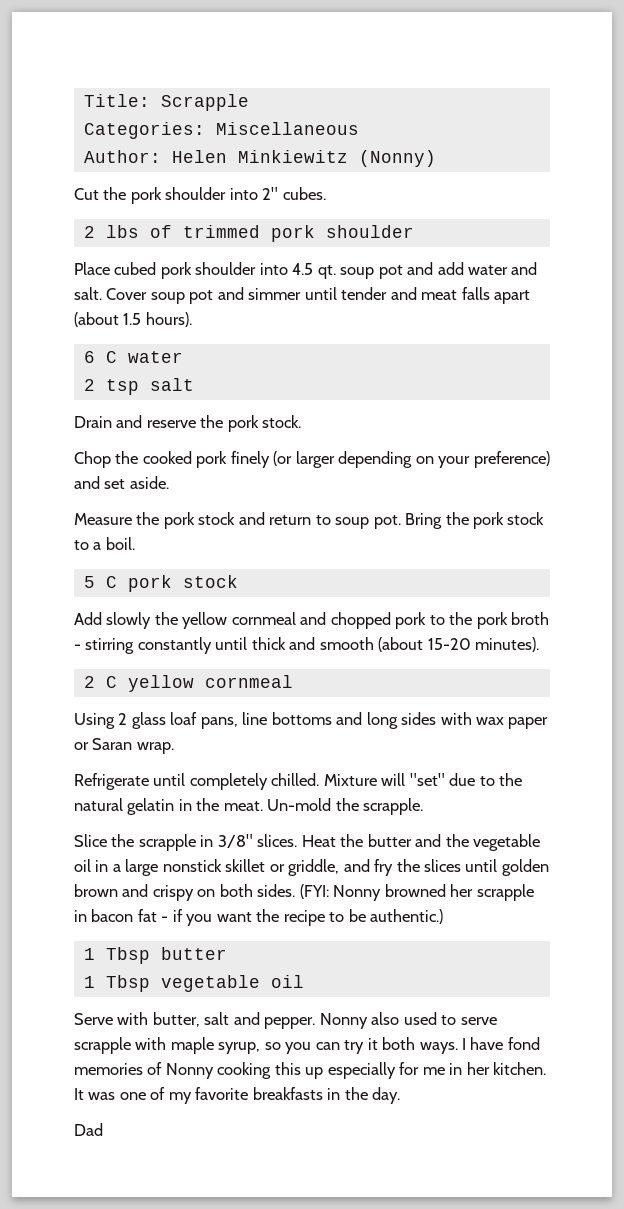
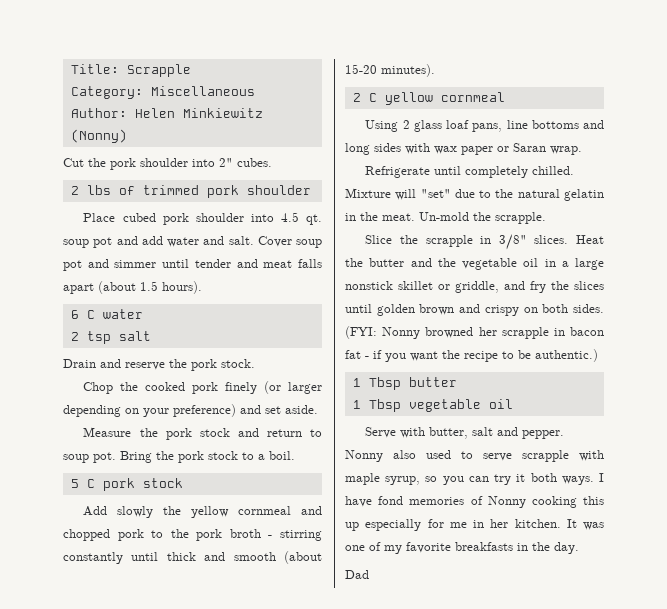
- Categories: Miscellaneous
+ Category: Miscellaneous

